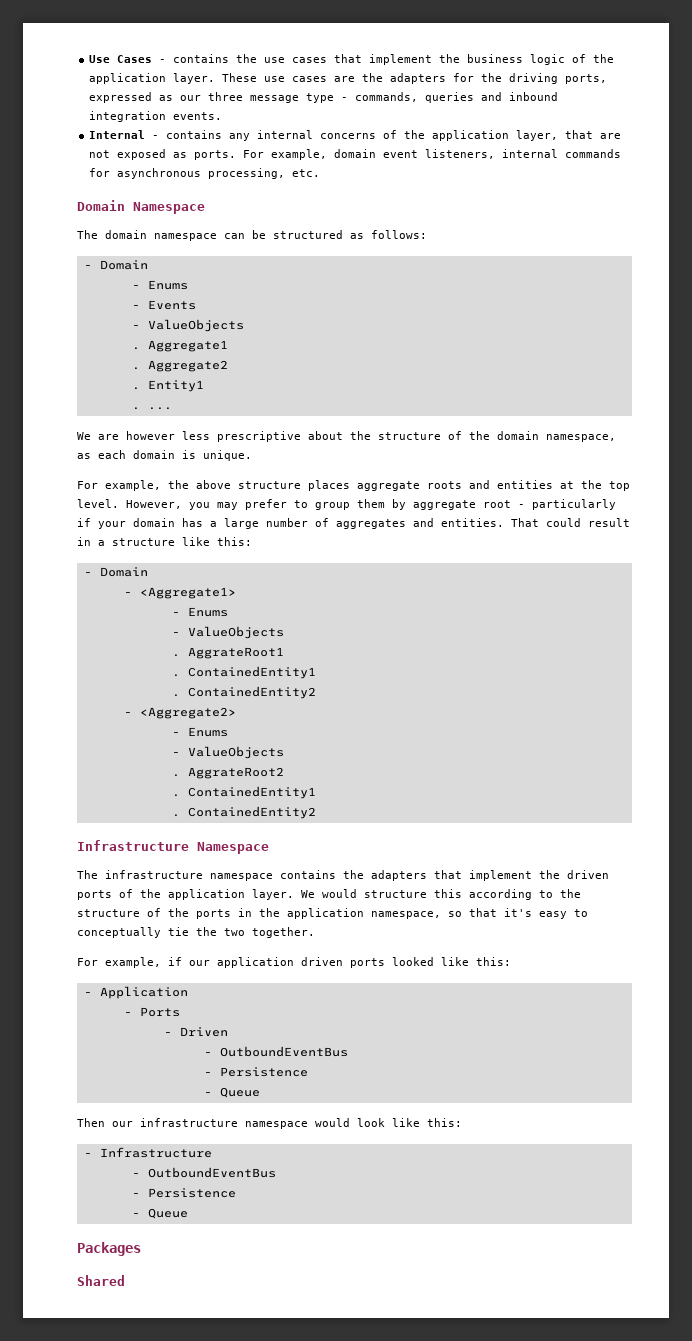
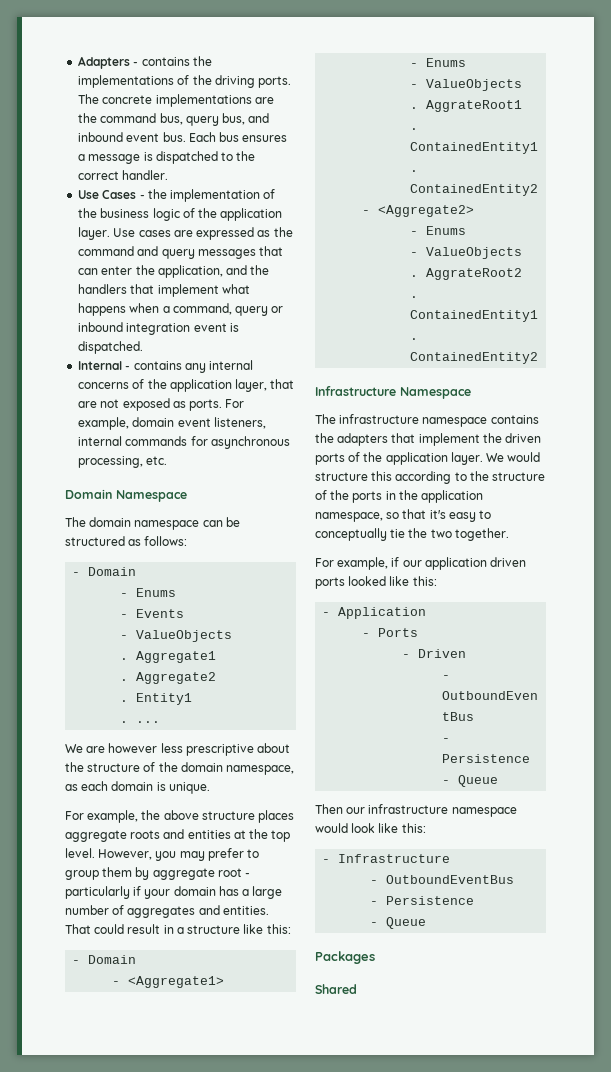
- Use Cases - contains the use cases that implement the business logic of the application layer.
+ Adapters - contains the implementations of the driving ports. The concrete implementations are the command bus, query bus, and inbound event bus. Each bus ensures a message is dispatched to the correct handler.
+ Use Cases - the implementation of the business logic of the application layer.
- These use cases are the adapters for the driving ports, expressed as our three message type - commands, queries and inbound integration events.
+ Use cases are expressed as the command and query messages that can enter the application, and the handlers that implement what happens when a command, query or inbound integration event is dispatched.

